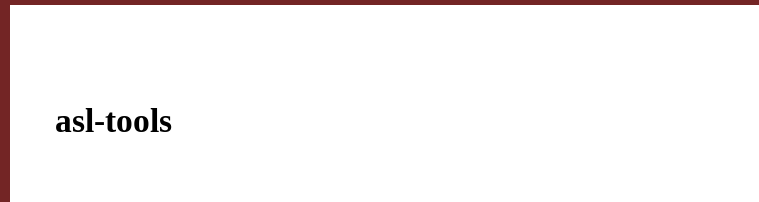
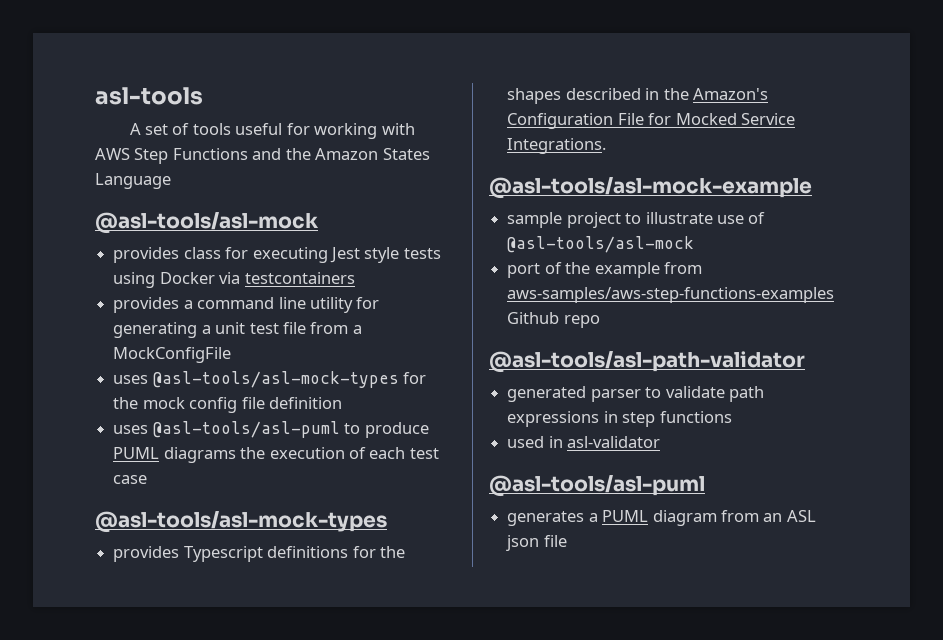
+ A set of tools useful for working with AWS Step Functions and the Amazon States Language
+ @asl-tools/asl-mock
+ provides class for executing Jest style tests using Docker via testcontainers
+ provides a command line utility for generating a unit test file from a MockConfigFile
+ uses @asl-tools/asl-mock-types for the mock config file definition
+ uses @asl-tools/asl-puml to produce PUML diagrams the execution of each test case
+ @asl-tools/asl-mock-types
+ provides Typescript definitions for the shapes described in the Amazon's Configuration File for Mocked Service Integrations.
+ @asl-tools/asl-mock-example
+ sample project to illustrate use of @asl-tools/asl-mock
+ port of the example from aws-samples/aws-step-functions-examples Github repo
+ @asl-tools/asl-path-validator
+ generated parser to validate path expressions in step functions
+ used in asl-validator
+ @asl-tools/asl-puml
+ generates a PUML diagram from an ASL json file

